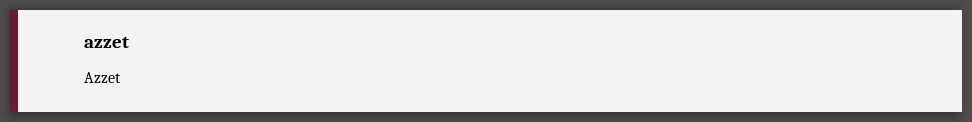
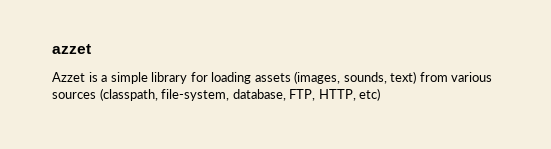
- Azzet
+ Azzet is a simple library for loading assets (images, sounds, text) from various sources (classpath, file-system, database, FTP, HTTP, etc)

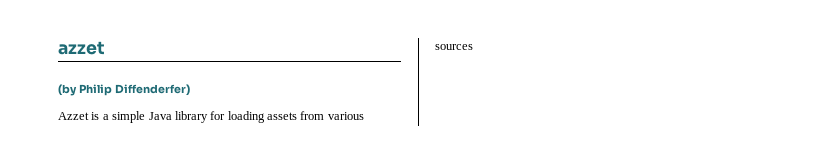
+ (by Philip Diffenderfer)
- Azzet is a simple library for loading assets (images, sounds, text) from various sources (classpath, file-system, database, FTP, HTTP, etc)
+ Azzet is a simple Java library for loading assets from various sources

